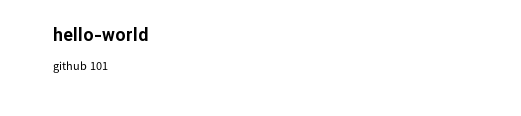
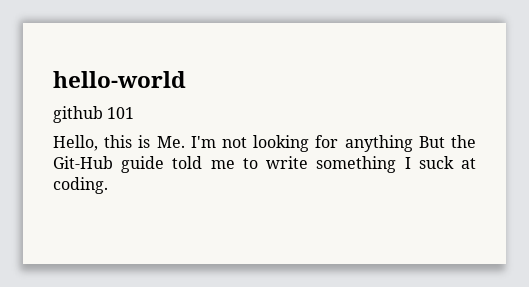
+ Hello, this is Me. I'm not looking for anything But the Git-Hub guide told me to write something I suck at coding.

